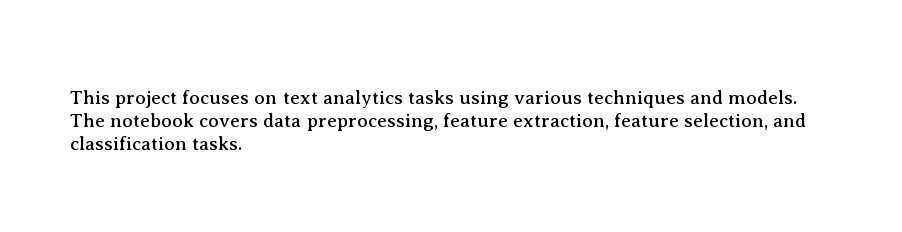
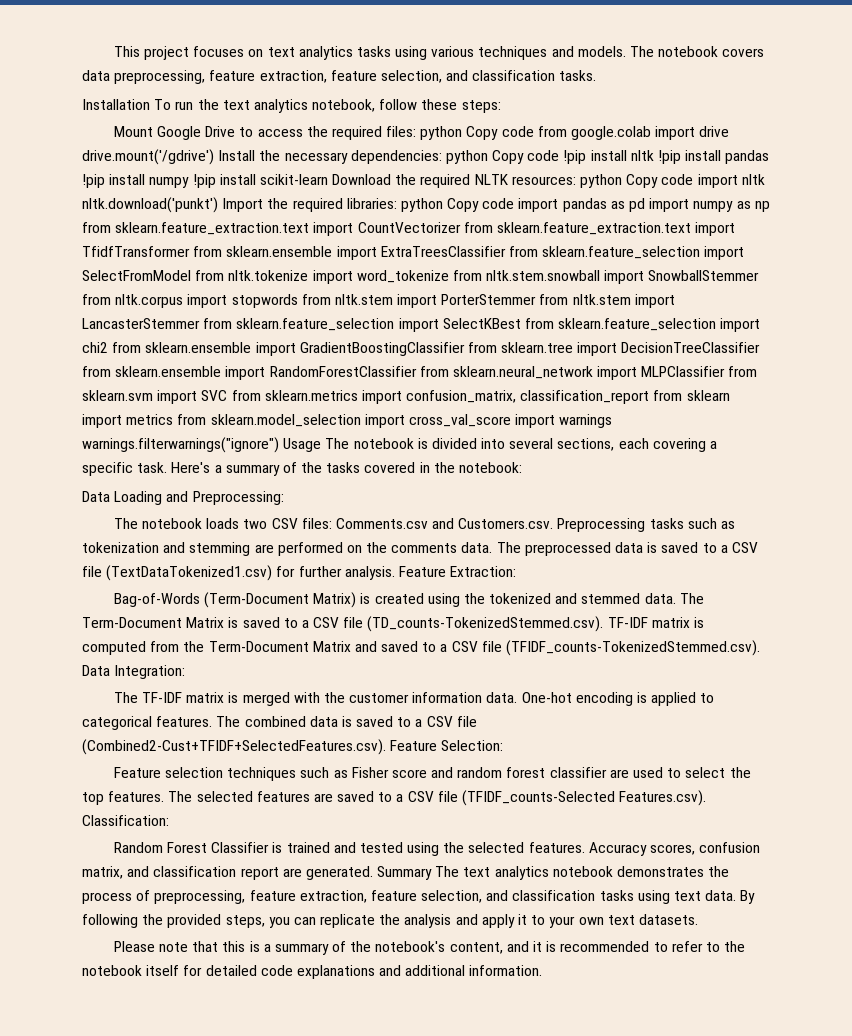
+ Installation To run the text analytics notebook, follow these steps:
+ Mount Google Drive to access the required files: python Copy code from google.colab import drive drive.mount('/gdrive') Install the necessary dependencies: python Copy code !pip install nltk !pip install pandas !pip install numpy !pip install scikit-learn Download the required NLTK resources: python Copy code import nltk nltk.download('punkt') Import the required libraries: python Copy code import pandas as pd import numpy as np from sklearn.feature_extraction.text import CountVectorizer from sklearn.feature_extraction.text import TfidfTransformer from sklearn.ensemble import ExtraTreesClassifier from sklearn.feature_selection import SelectFromModel from nltk.tokenize import word_tokenize from nltk.stem.snowball import SnowballStemmer from nltk.corpus import stopwords from nltk.stem import PorterStemmer from nltk.stem import LancasterStemmer from sklearn.feature_selection import SelectKBest from sklearn.feature_selection import chi2 from sklearn.ensemble import GradientBoostingClassifier from sklearn.tree import DecisionTreeClassifier from sklearn.ensemble import RandomForestClassifier from sklearn.neural_network import MLPClassifier from sklearn.svm import SVC from sklearn.metrics import confusion_matrix, classification_report from sklearn import metrics from sklearn.model_selection import cross_val_score import warnings warnings.filterwarnings("ignore") Usage The notebook is divided into several sections, each covering a specific task. Here's a summary of the tasks covered in the notebook:
+ Data Loading and Preprocessing:
+ The notebook loads two CSV files: Comments.csv and Customers.csv. Preprocessing tasks such as tokenization and stemming are performed on the comments data. The preprocessed data is saved to a CSV file (TextDataTokenized1.csv) for further analysis. Feature Extraction:
+ Bag-of-Words (Term-Document Matrix) is created using the tokenized and stemmed data. The Term-Document Matrix is saved to a CSV file (TD_counts-TokenizedStemmed.csv). TF-IDF matrix is computed from the Term-Document Matrix and saved to a CSV file (TFIDF_counts-TokenizedStemmed.csv). Data Integration:
+ The TF-IDF matrix is merged with the customer information data. One-hot encoding is applied to categorical features. The combined data is saved to a CSV file (Combined2-Cust+TFIDF+SelectedFeatures.csv). Feature Selection:
+ Feature selection techniques such as Fisher score and random forest classifier are used to select the top features. The selected features are saved to a CSV file (TFIDF_counts-Selected Features.csv). Classification:
+ Random Forest Classifier is trained and tested using the selected features. Accuracy scores, confusion matrix, and classification report are generated. Summary The text analytics notebook demonstrates the process of preprocessing, feature extraction, feature selection, and classification tasks using text data. By following the provided steps, you can replicate the analysis and apply it to your own text datasets.
+ Please note that this is a summary of the notebook's content, and it is recommended to refer to the notebook itself for detailed code explanations and additional information.

